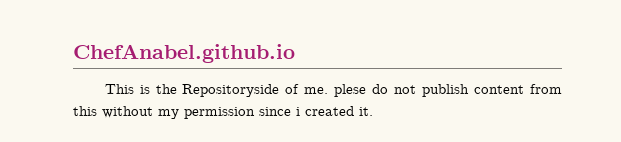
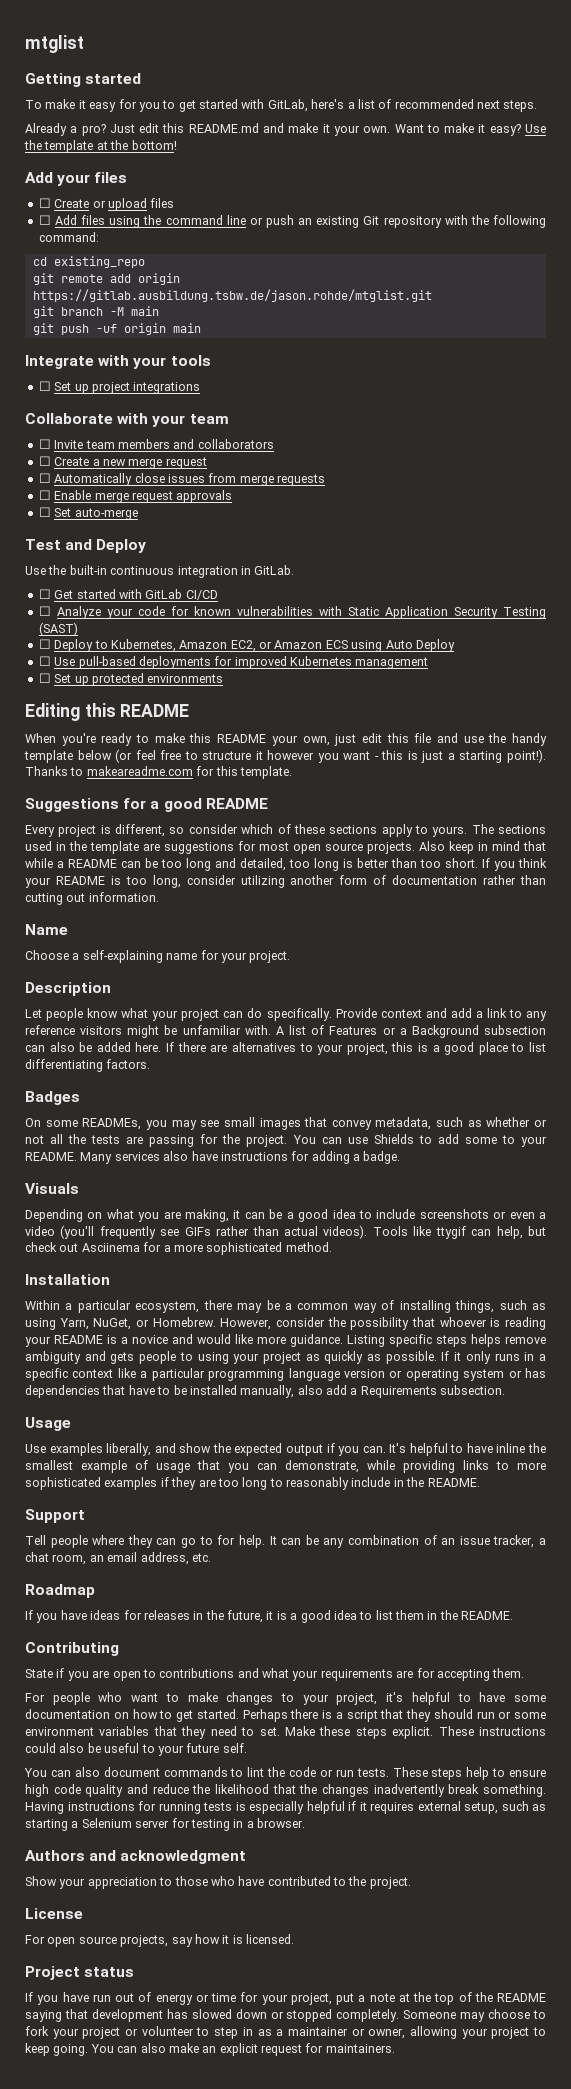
- ChefAnabel.github.io
- This is the Repositoryside of me. plese do not publish content from this without my permission since i created it.
+ mtglist
+ Getting started
+ To make it easy for you to get started with GitLab, here's a list of recommended next steps.
+ Already a pro? Just edit this README.md and make it your own. Want to make it easy? Use the template at the bottom!
+ Add your files
+ ☐ Create or upload files
+ ☐ Add files using the command line or push an existing Git repository with the following command:
+ cd existing_repo
+ git remote add origin https://gitlab.ausbildung.tsbw.de/jason.rohde/mtglist.git
+ git branch -M main
+ git push -uf origin main
+ Integrate with your tools
+ ☐ Set up project integrations
+ Collaborate with your team
+ ☐ Invite team members and collaborators
+ ☐ Create a new merge request
+ ☐ Automatically close issues from merge requests
+ ☐ Enable merge request approvals
+ ☐ Set auto-merge
+ Test and Deploy
+ Use the built-in continuous integration in GitLab.
+ ☐ Get started with GitLab CI/CD
+ ☐ Analyze your code for known vulnerabilities with Static Application Security Testing (SAST)
+ ☐ Deploy to Kubernetes, Amazon EC2, or Amazon ECS using Auto Deploy
+ ☐ Use pull-based deployments for improved Kubernetes management
+ ☐ Set up protected environments
+ Editing this README
+ When you're ready to make this README your own, just edit this file and use the handy template below (or feel free to structure it however you want - this is just a starting point!). Thanks to makeareadme.com for this template.
+ Suggestions for a good README
+ Every project is different, so consider which of these sections apply to yours. The sections used in the template are suggestions for most open source projects. Also keep in mind that while a README can be too long and detailed, too long is better than too short. If you think your README is too long, consider utilizing another form of documentation rather than cutting out information.
+ Name
+ Choose a self-explaining name for your project.
+ Description
+ Let people know what your project can do specifically. Provide context and add a link to any reference visitors might be unfamiliar with. A list of Features or a Background subsection can also be added here. If there are alternatives to your project, this is a good place to list differentiating factors.
+ Badges
+ On some READMEs, you may see small images that convey metadata, such as whether or not all the tests are passing for the project. You can use Shields to add some to your README. Many services also have instructions for adding a badge.
+ Visuals
+ Depending on what you are making, it can be a good idea to include screenshots or even a video (you'll frequently see GIFs rather than actual videos). Tools like ttygif can help, but check out Asciinema for a more sophisticated method.
+ Installation
+ Within a particular ecosystem, there may be a common way of installing things, such as using Yarn, NuGet, or Homebrew. However, consider the possibility that whoever is reading your README is a novice and would like more guidance. Listing specific steps helps remove ambiguity and gets people to using your project as quickly as possible. If it only runs in a specific context like a particular programming language version or operating system or has dependencies that have to be installed manually, also add a Requirements subsection.
+ Usage
+ Use examples liberally, and show the expected output if you can. It's helpful to have inline the smallest example of usage that you can demonstrate, while providing links to more sophisticated examples if they are too long to reasonably include in the README.
+ Support
+ Tell people where they can go to for help. It can be any combination of an issue tracker, a chat room, an email address, etc.
+ Roadmap
+ If you have ideas for releases in the future, it is a good idea to list them in the README.
+ Contributing
+ State if you are open to contributions and what your requirements are for accepting them.
+ For people who want to make changes to your project, it's helpful to have some documentation on how to get started. Perhaps there is a script that they should run or some environment variables that they need to set. Make these steps explicit. These instructions could also be useful to your future self.
+ You can also document commands to lint the code or run tests. These steps help to ensure high code quality and reduce the likelihood that the changes inadvertently break something. Having instructions for running tests is especially helpful if it requires external setup, such as starting a Selenium server for testing in a browser.
+ Authors and acknowledgment
+ Show your appreciation to those who have contributed to the project.
+ License
+ For open source projects, say how it is licensed.
+ Project status
+ If you have run out of energy or time for your project, put a note at the top of the README saying that development has slowed down or stopped completely. Someone may choose to fork your project or volunteer to step in as a maintainer or owner, allowing your project to keep going. You can also make an explicit request for maintainers.

